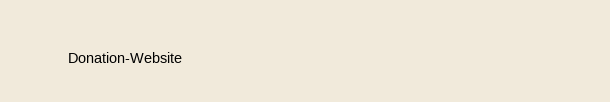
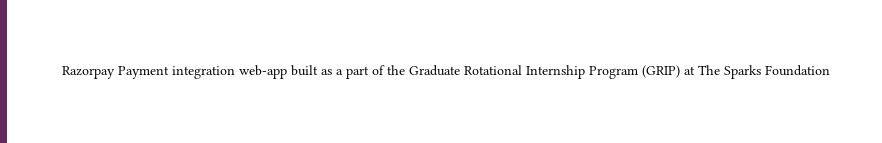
- Donation-Website
+ Razorpay Payment integration web-app built as a part of the Graduate Rotational Internship Program (GRIP) at The Sparks Foundation

